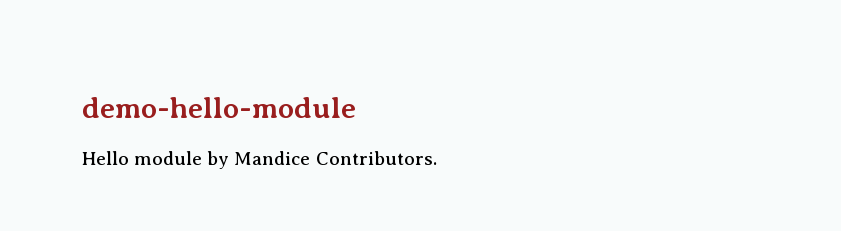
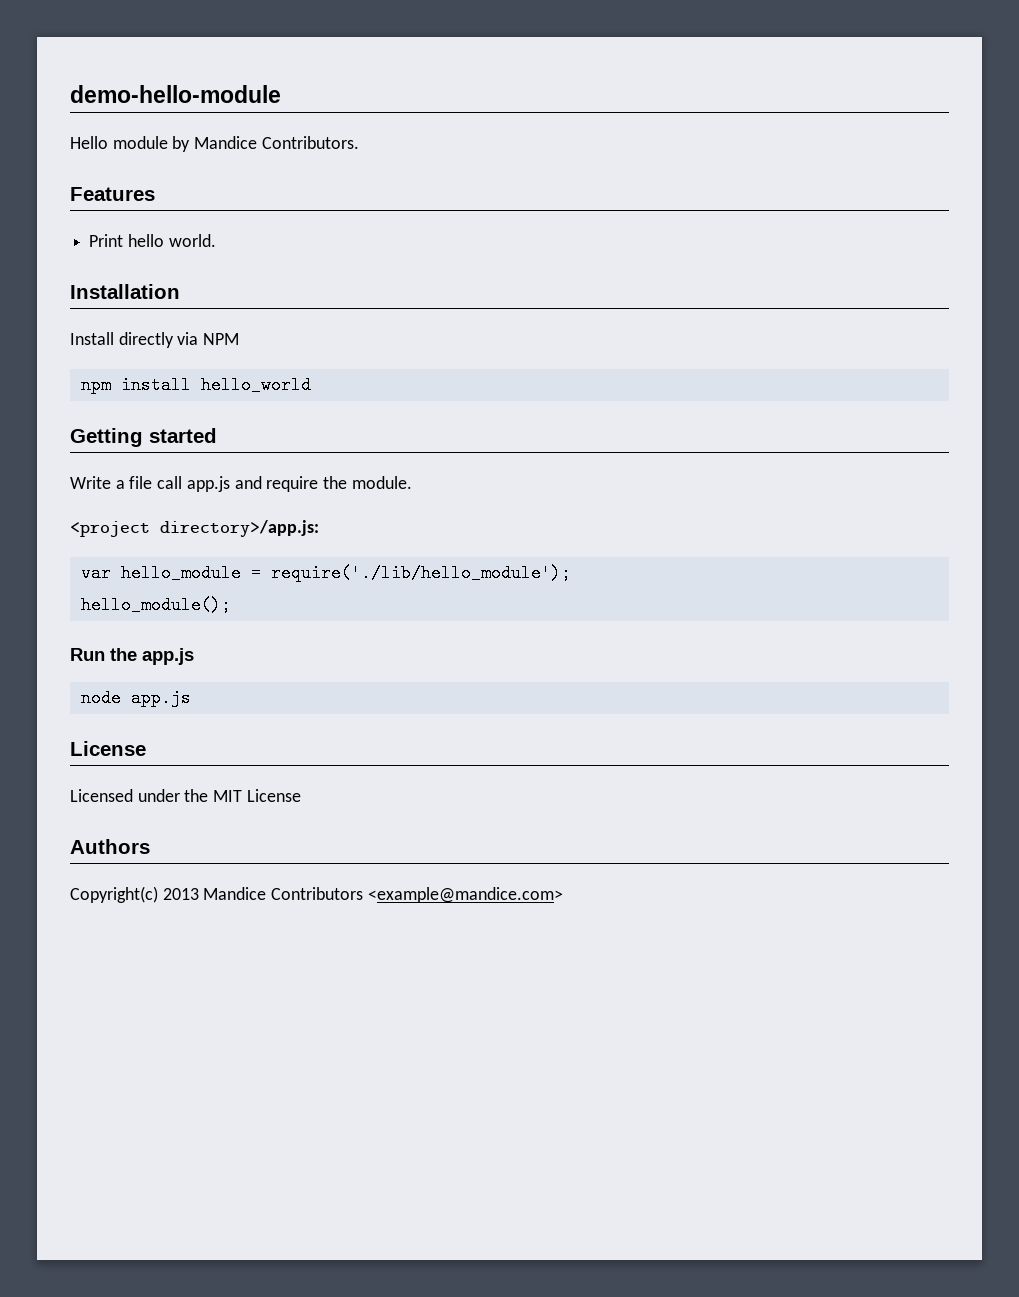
+ Features
+ Print hello world.
+ Installation
+ Install directly via NPM
+ npm install hello_world
+ Getting started
+ Write a file call app.js and require the module.
+ <project directory>/app.js:
+ var hello_module = require('./lib/hello_module');
+ hello_module();
+ Run the app.js
+ node app.js
+ License
+ Licensed under the MIT License
+ Authors
+ Copyright(c) 2013 Mandice Contributors <example@mandice.com>

